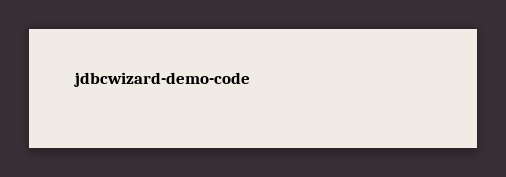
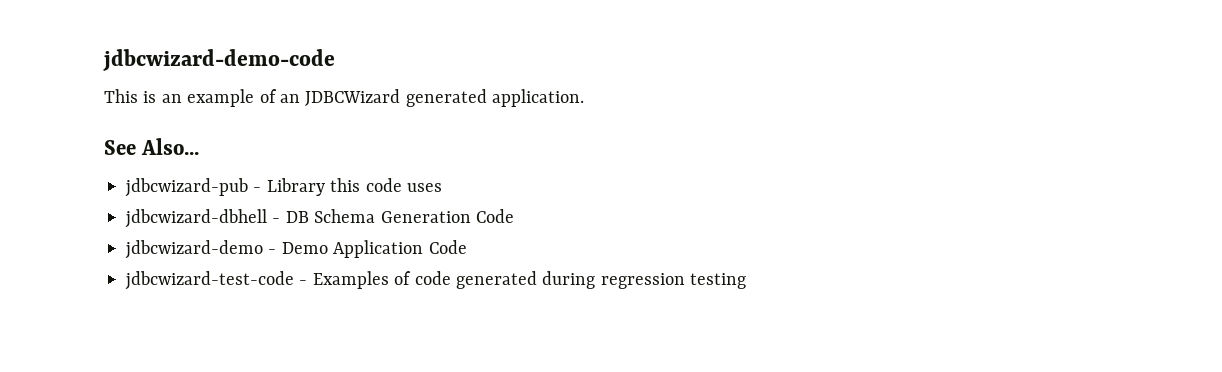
+ This is an example of an JDBCWizard generated application.
+ See Also...
+ jdbcwizard-pub - Library this code uses
+ jdbcwizard-dbhell - DB Schema Generation Code
+ jdbcwizard-demo - Demo Application Code
+ jdbcwizard-test-code - Examples of code generated during regression testing

